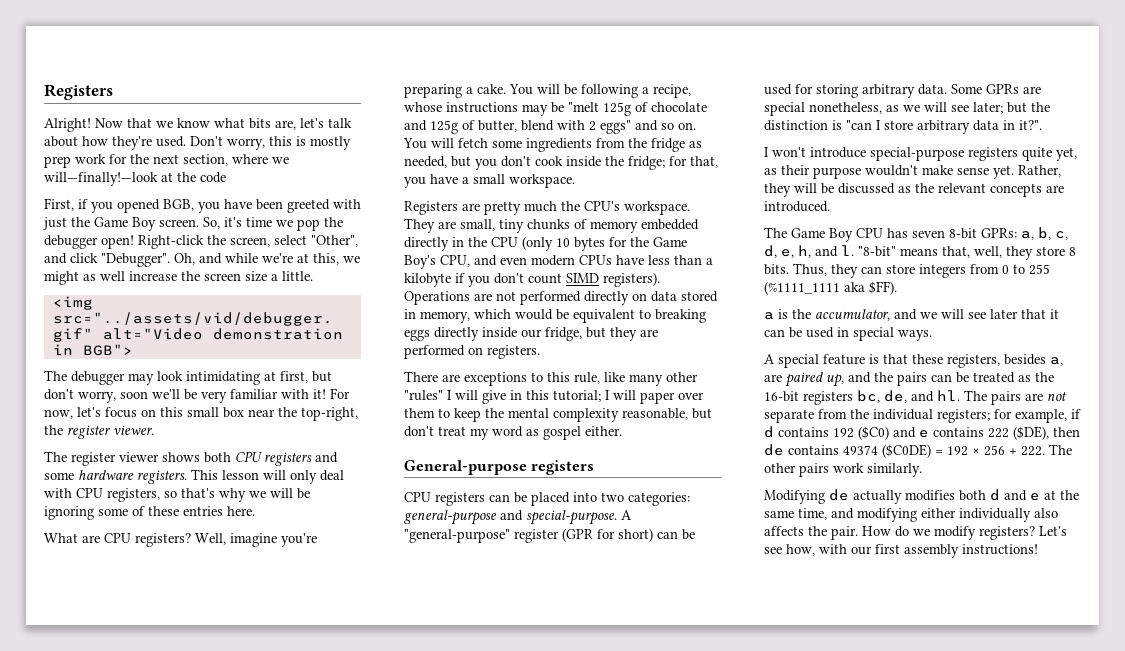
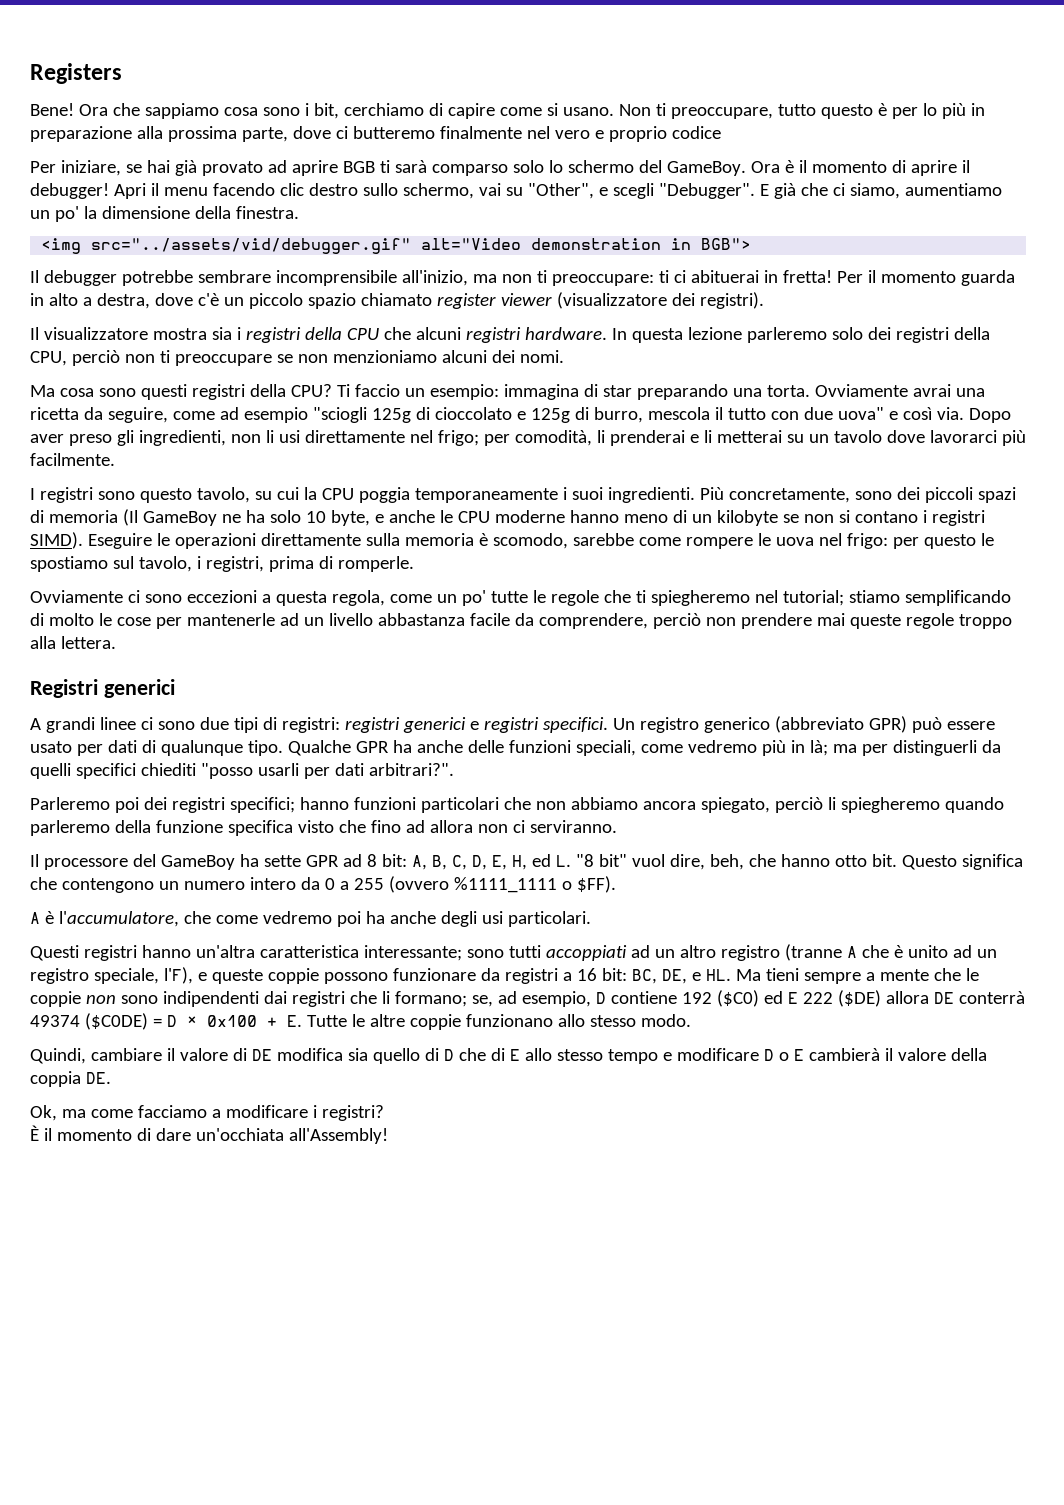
- Alright! Now that we know what bits are, let's talk about how they're used. Don't worry, this is mostly prep work for the next section, where we will—finally!—look at the code
- First, if you opened BGB, you have been greeted with just the Game Boy screen. So, it's time we pop the debugger open! Right-click the screen, select "Other", and click "Debugger". Oh, and while we're at this, we might as well increase the screen size a little.
+ Bene! Ora che sappiamo cosa sono i bit, cerchiamo di capire come si usano. Non ti preoccupare, tutto questo è per lo più in preparazione alla prossima parte, dove ci butteremo finalmente nel vero e proprio codice
+ Per iniziare, se hai già provato ad aprire BGB ti sarà comparso solo lo schermo del GameBoy. Ora è il momento di aprire il debugger! Apri il menu facendo clic destro sullo schermo, vai su "Other", e scegli "Debugger". E già che ci siamo, aumentiamo un po' la dimensione della finestra.
- The debugger may look intimidating at first, but don't worry, soon we'll be very familiar with it! For now, let's focus on this small box near the top-right, the register viewer.
- The register viewer shows both CPU registers and some hardware registers. This lesson will only deal with CPU registers, so that's why we will be ignoring some of these entries here.
- What are CPU registers? Well, imagine you're preparing a cake. You will be following a recipe, whose instructions may be "melt 125g of chocolate and 125g of butter, blend with 2 eggs" and so on. You will fetch some ingredients from the fridge as needed, but you don't cook inside the fridge; for that, you have a small workspace.
- Registers are pretty much the CPU's workspace. They are small, tiny chunks of memory embedded directly in the CPU (only 10 bytes for the Game Boy's CPU, and even modern CPUs have less than a kilobyte if you don't count SIMD registers). Operations are not performed directly on data stored in memory, which would be equivalent to breaking eggs directly inside our fridge, but they are performed on registers.
- There are exceptions to this rule, like many other "rules" I will give in this tutorial; I will paper over them to keep the mental complexity reasonable, but don't treat my word as gospel either.
- General-purpose registers
- CPU registers can be placed into two categories: general-purpose and special-purpose. A "general-purpose" register (GPR for short) can be used for storing arbitrary data. Some GPRs are special nonetheless, as we will see later; but the distinction is "can I store arbitrary data in it?".
- I won't introduce special-purpose registers quite yet, as their purpose wouldn't make sense yet. Rather, they will be discussed as the relevant concepts are introduced.
- The Game Boy CPU has seven 8-bit GPRs: a, b, c, d, e, h, and l. "8-bit" means that, well, they store 8 bits. Thus, they can store integers from 0 to 255 (%1111_1111 aka $FF).
- a is the accumulator, and we will see later that it can be used in special ways.
- A special feature is that these registers, besides a, are paired up, and the pairs can be treated as the 16-bit registers bc, de, and hl. The pairs are not separate from the individual registers; for example, if d contains 192 ($C0) and e contains 222 ($DE), then de contains 49374 ($C0DE) = 192 × 256 + 222. The other pairs work similarly.
- Modifying de actually modifies both d and e at the same time, and modifying either individually also affects the pair. How do we modify registers? Let's see how, with our first assembly instructions!
+ Il debugger potrebbe sembrare incomprensibile all'inizio, ma non ti preoccupare: ti ci abituerai in fretta! Per il momento guarda in alto a destra, dove c'è un piccolo spazio chiamato register viewer (visualizzatore dei registri).
+ Il visualizzatore mostra sia i registri della CPU che alcuni registri hardware. In questa lezione parleremo solo dei registri della CPU, perciò non ti preoccupare se non menzioniamo alcuni dei nomi.
+ Ma cosa sono questi registri della CPU? Ti faccio un esempio: immagina di star preparando una torta. Ovviamente avrai una ricetta da seguire, come ad esempio "sciogli 125g di cioccolato e 125g di burro, mescola il tutto con due uova" e così via. Dopo aver preso gli ingredienti, non li usi direttamente nel frigo; per comodità, li prenderai e li metterai su un tavolo dove lavorarci più facilmente.
+ I registri sono questo tavolo, su cui la CPU poggia temporaneamente i suoi ingredienti. Più concretamente, sono dei piccoli spazi di memoria (Il GameBoy ne ha solo 10 byte, e anche le CPU moderne hanno meno di un kilobyte se non si contano i registri SIMD). Eseguire le operazioni direttamente sulla memoria è scomodo, sarebbe come rompere le uova nel frigo: per questo le spostiamo sul tavolo, i registri, prima di romperle.
+ Ovviamente ci sono eccezioni a questa regola, come un po' tutte le regole che ti spiegheremo nel tutorial; stiamo semplificando di molto le cose per mantenerle ad un livello abbastanza facile da comprendere, perciò non prendere mai queste regole troppo alla lettera.
+ Registri generici
+ A grandi linee ci sono due tipi di registri: registri generici e registri specifici. Un registro generico (abbreviato GPR) può essere usato per dati di qualunque tipo. Qualche GPR ha anche delle funzioni speciali, come vedremo più in là; ma per distinguerli da quelli specifici chiediti "posso usarli per dati arbitrari?".
+ Parleremo poi dei registri specifici; hanno funzioni particolari che non abbiamo ancora spiegato, perciò li spiegheremo quando parleremo della funzione specifica visto che fino ad allora non ci serviranno.
+ Il processore del GameBoy ha sette GPR ad 8 bit: A, B, C, D, E, H, ed L. "8 bit" vuol dire, beh, che hanno otto bit. Questo significa che contengono un numero intero da 0 a 255 (ovvero %1111_1111 o $FF).
+ A è l'accumulatore, che come vedremo poi ha anche degli usi particolari.
+ Questi registri hanno un'altra caratteristica interessante; sono tutti accoppiati ad un altro registro (tranne A che è unito ad un registro speciale, l'F), e queste coppie possono funzionare da registri a 16 bit: BC, DE, e HL. Ma tieni sempre a mente che le coppie non sono indipendenti dai registri che li formano; se, ad esempio, D contiene 192 ($C0) ed E 222 ($DE) allora DE conterrà 49374 ($C0DE) = D × 0x100 + E. Tutte le altre coppie funzionano allo stesso modo.
+ Quindi, cambiare il valore di DE modifica sia quello di D che di E allo stesso tempo e modificare D o E cambierà il valore della coppia DE.
+ Ok, ma come facciamo a modificare i registri?
+ È il momento di dare un'occhiata all'Assembly!

